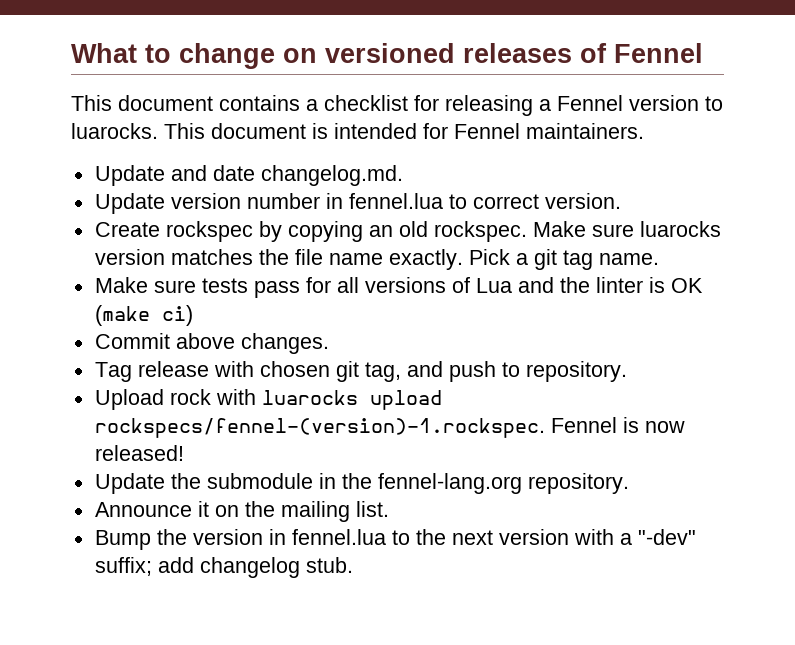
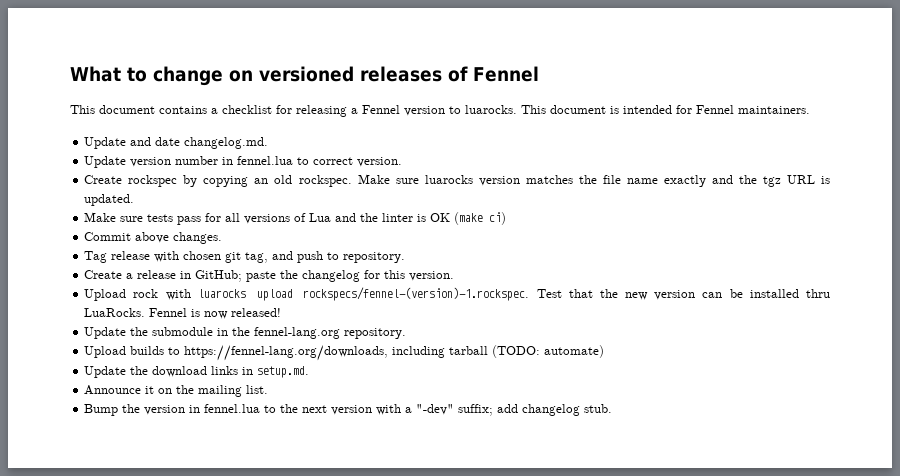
- Make sure luarocks version matches the file name exactly. Pick a git tag name.
+ Make sure luarocks version matches the file name exactly and the tgz URL is updated.
+ Create a release in GitHub; paste the changelog for this version.
- Upload rock with luarocks upload rockspecs/fennel-(version)-1.rockspec. Fennel is now released!
+ Upload rock with luarocks upload rockspecs/fennel-(version)-1.rockspec. Test that the new version can be installed thru LuaRocks. Fennel is now released!
+ Upload builds to https://fennel-lang.org/downloads, including tarball (TODO: automate)
+ Update the download links in setup.md.

